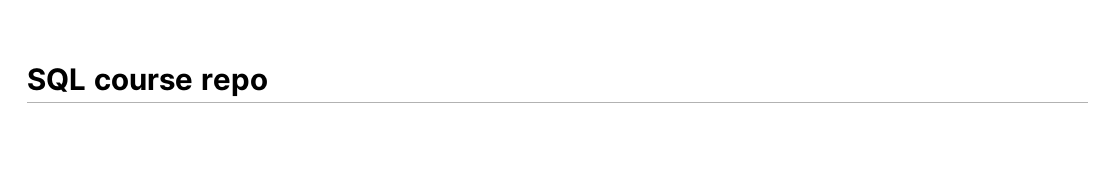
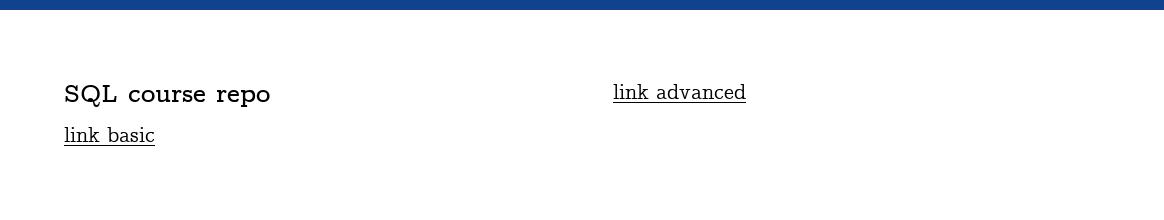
+ link basic
+ link advanced

